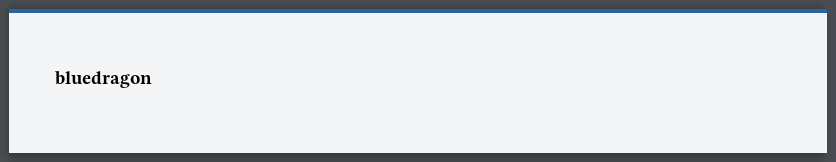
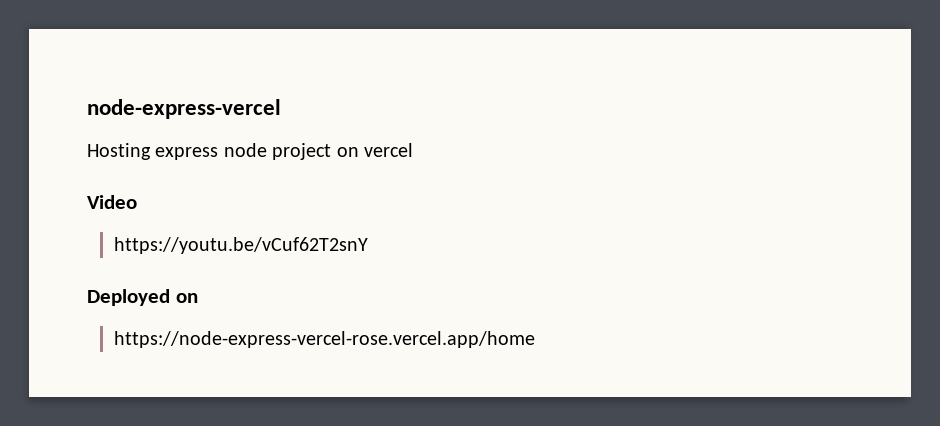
- bluedragon
+ node-express-vercel
+ Hosting express node project on vercel
+ Video
+ https://youtu.be/vCuf62T2snY
+ Deployed on
+ https://node-express-vercel-rose.vercel.app/home

